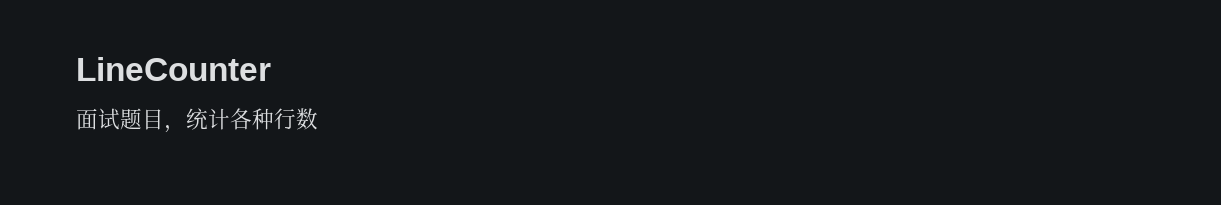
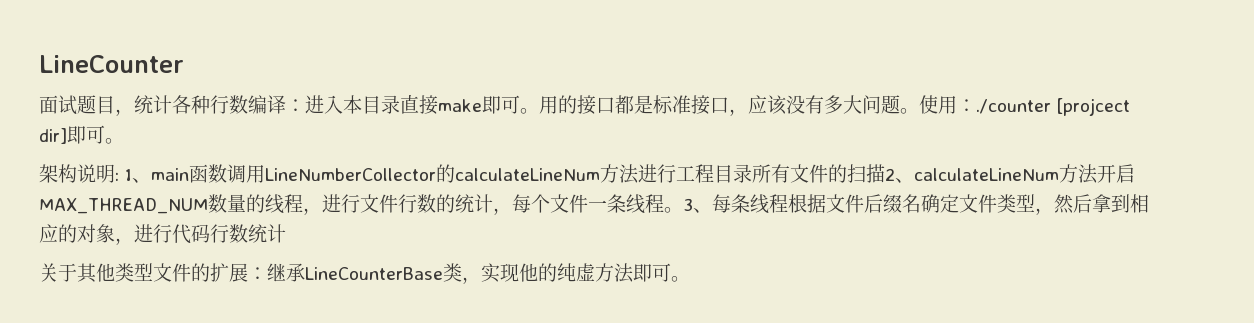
- 面试题目，统计各种行数
+ 面试题目，统计各种行数编译：进入本目录直接make即可。用的接口都是标准接口，应该没有多大问题。使用：./counter [projcect dir]即可。
+ 架构说明: 1、main函数调用LineNumberCollector的calculateLineNum方法进行工程目录所有文件的扫描2、calculateLineNum方法开启MAX_THREAD_NUM数量的线程，进行文件行数的统计，每个文件一条线程。3、每条线程根据文件后缀名确定文件类型，然后拿到相应的对象，进行代码行数统计
+ 关于其他类型文件的扩展：继承LineCounterBase类，实现他的纯虚方法即可。

